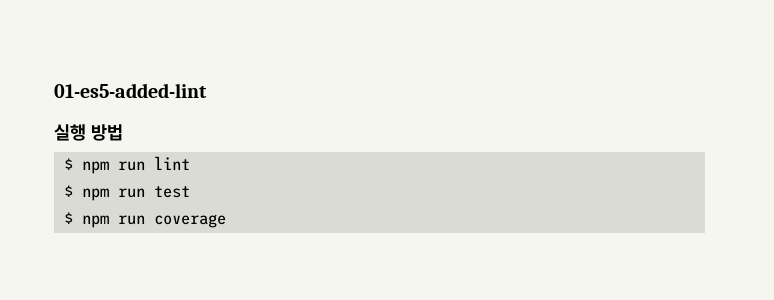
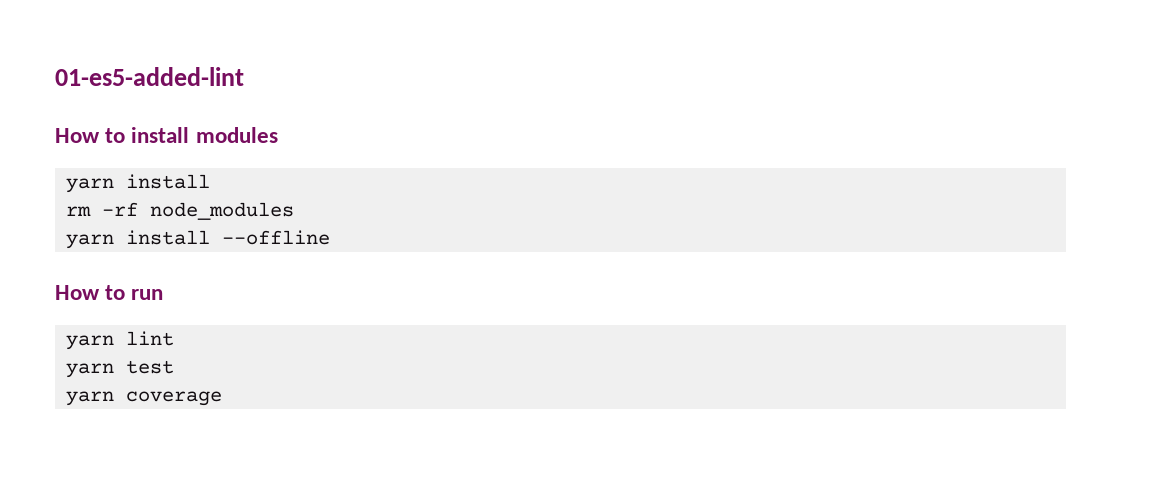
- 실행 방법
- $ npm run lint
+ How to install modules
+ yarn install
+ rm -rf node_modules
+ yarn install --offline
+ How to run
+ yarn lint
- $ npm run test
- $ npm run coverage
+ yarn test
+ yarn coverage

